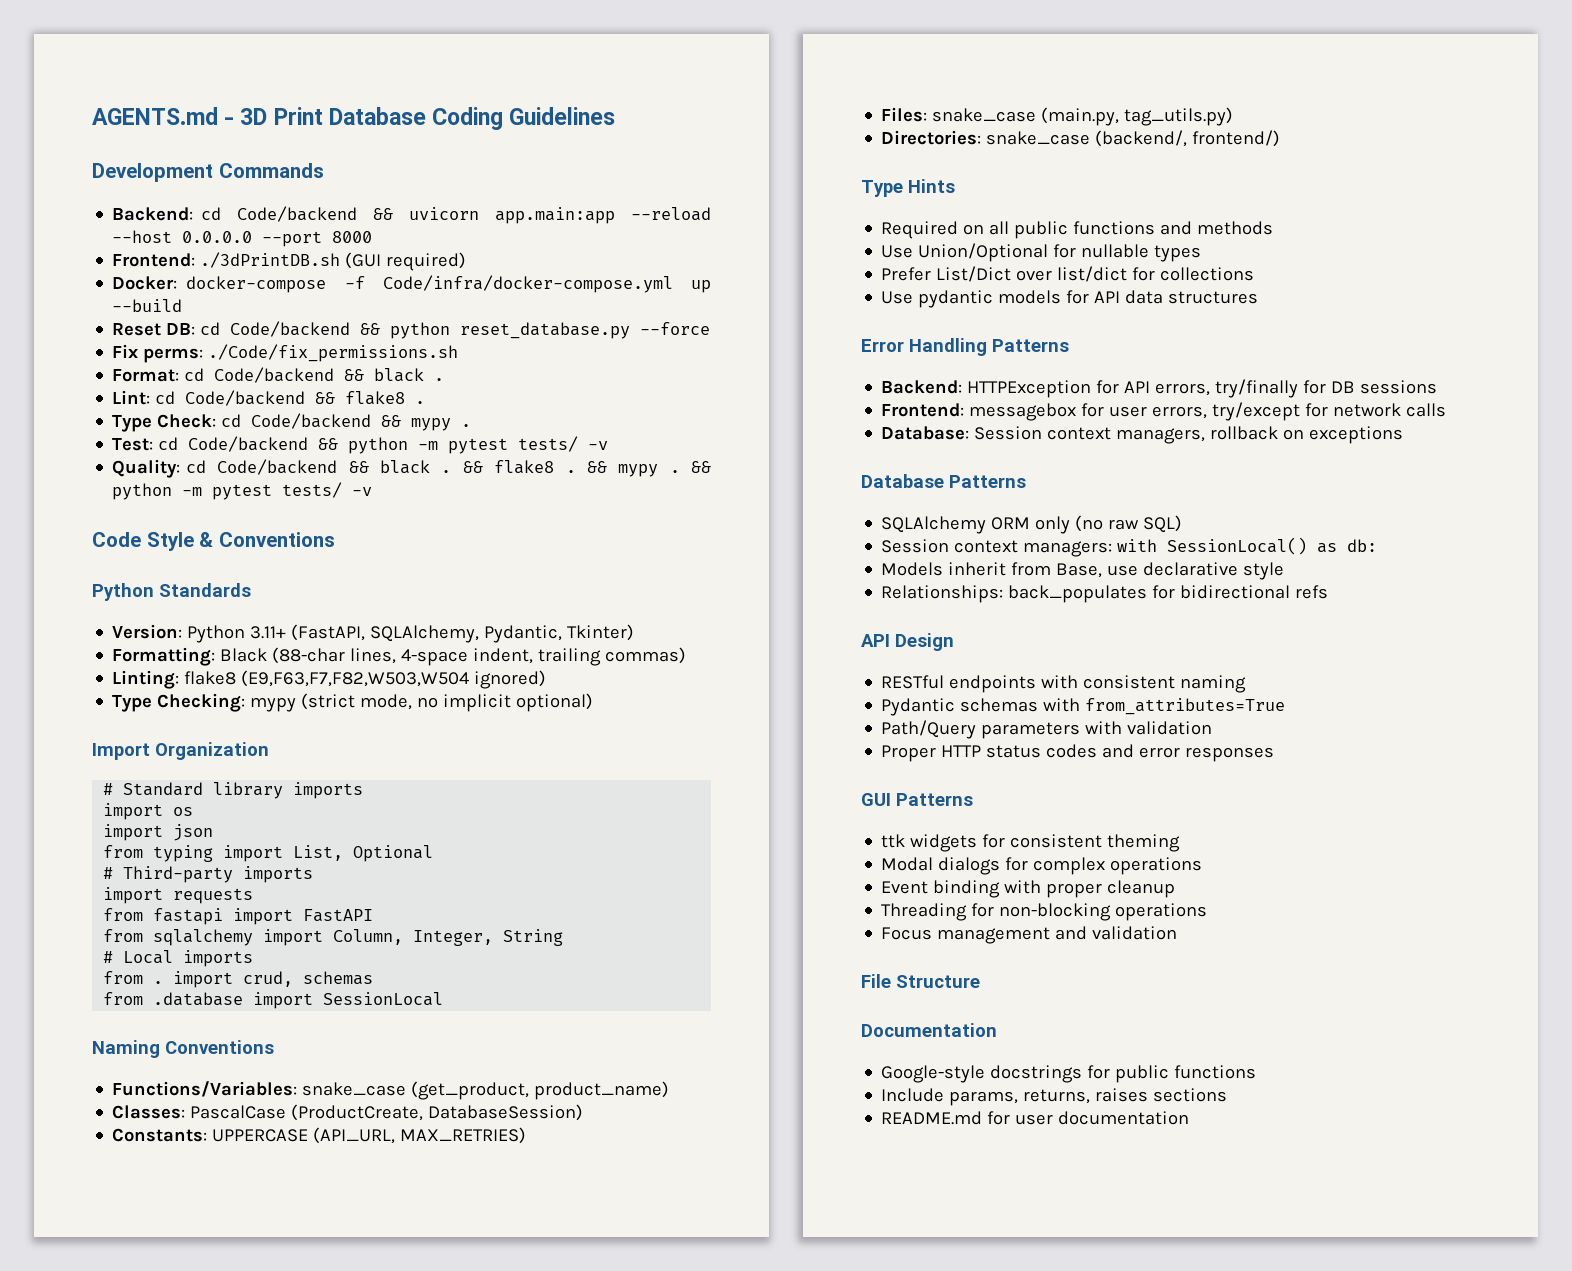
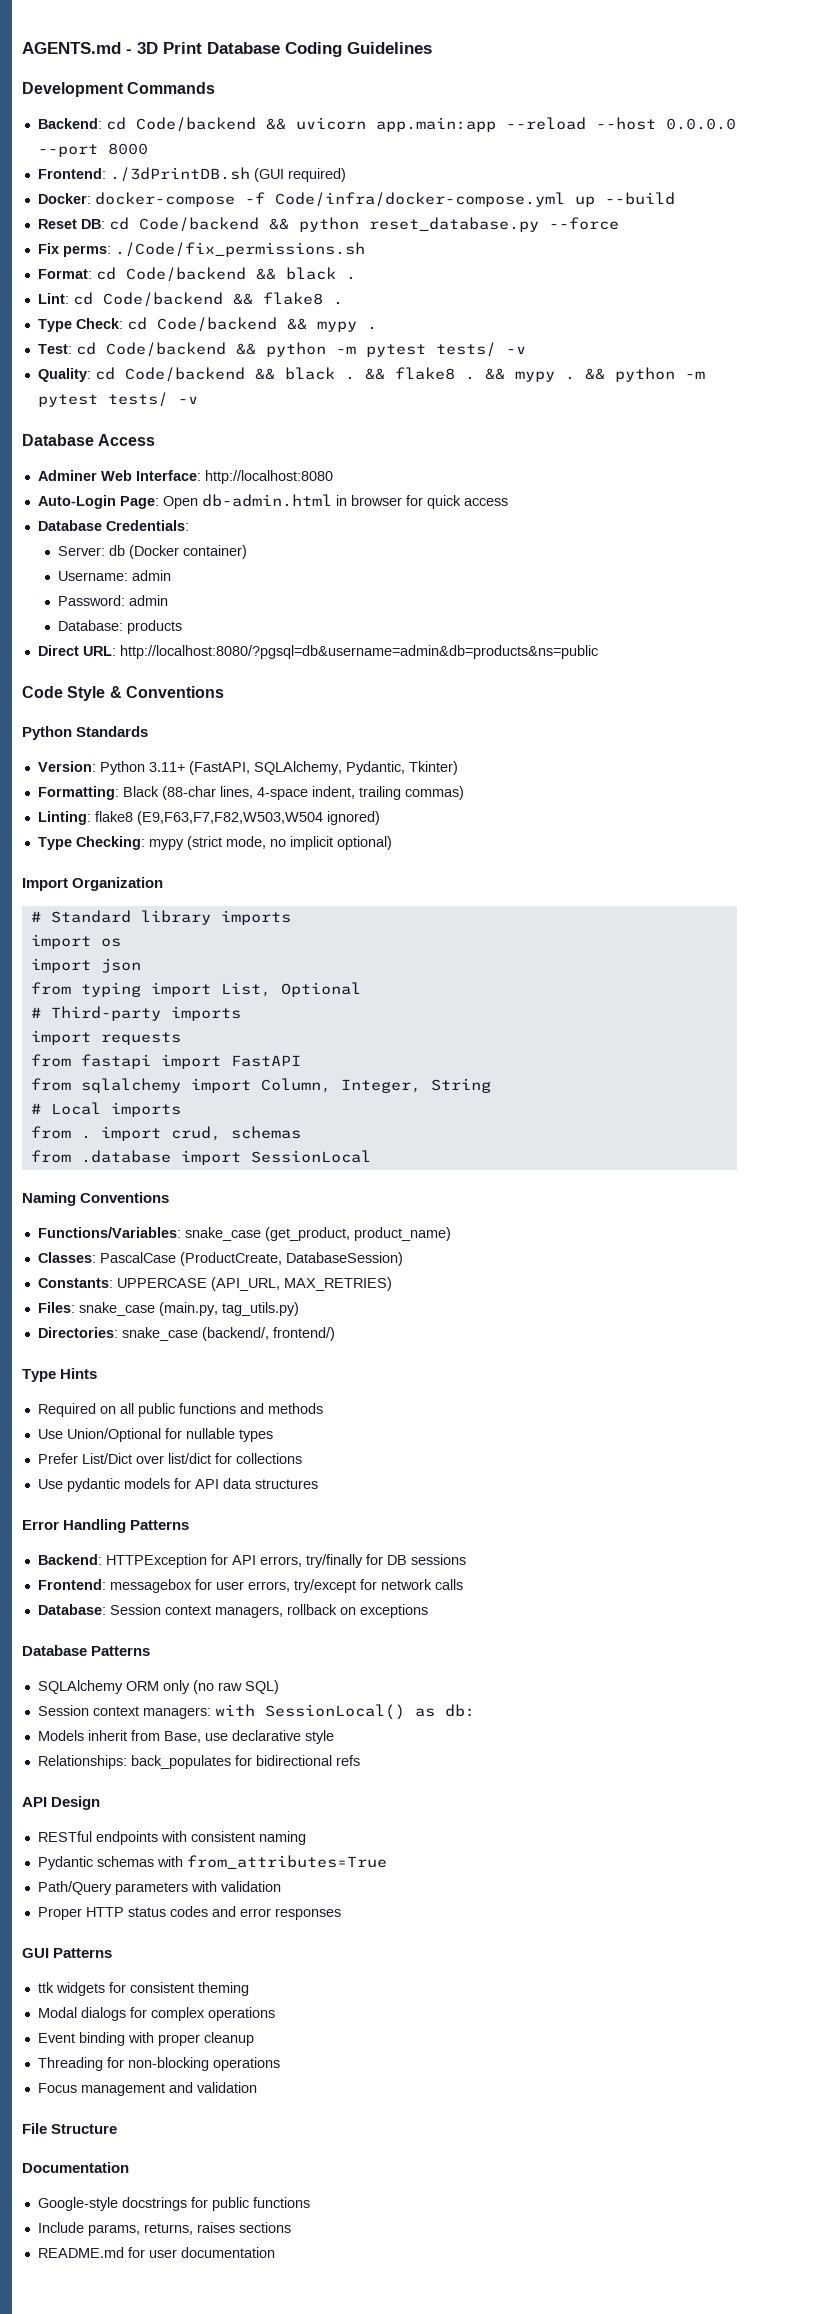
+ Database Access
+ Adminer Web Interface: http://localhost:8080
+ Auto-Login Page: Open db-admin.html in browser for quick access
+ Database Credentials:
+ Server: db (Docker container)
+ Username: admin
+ Password: admin
+ Database: products
+ Direct URL: http://localhost:8080/?pgsql=db&username=admin&db=products&ns=public

